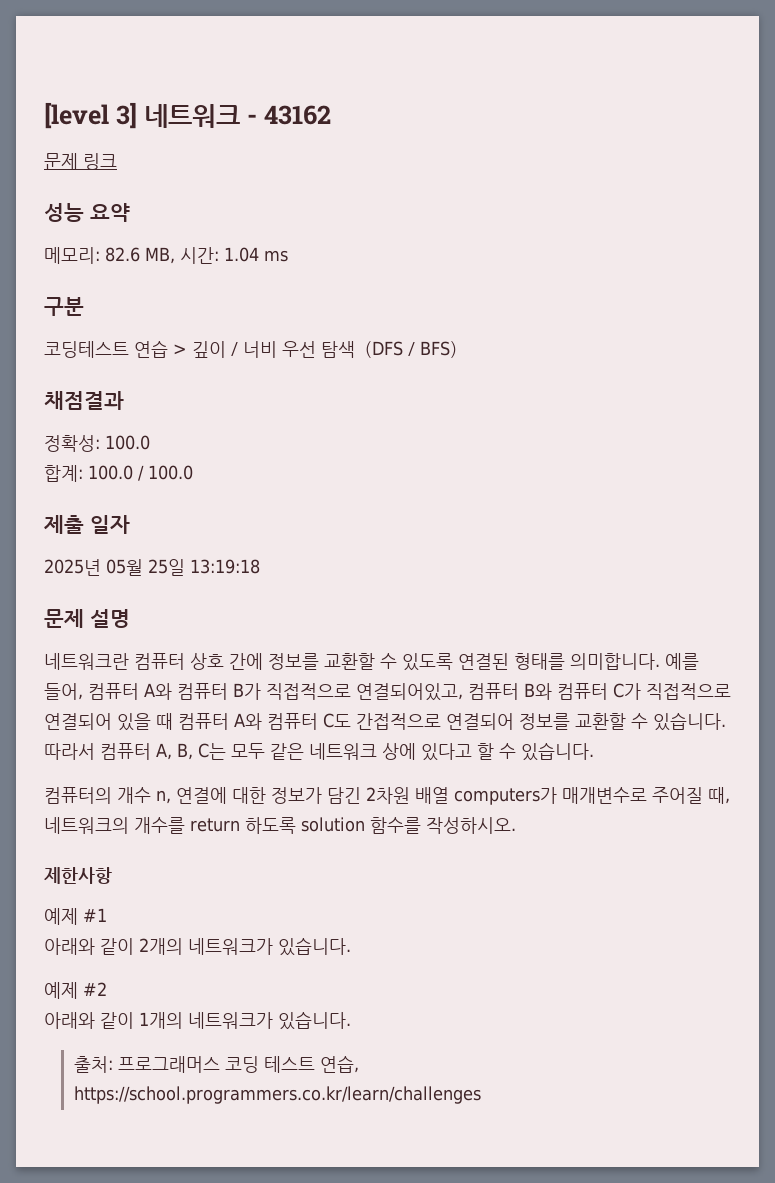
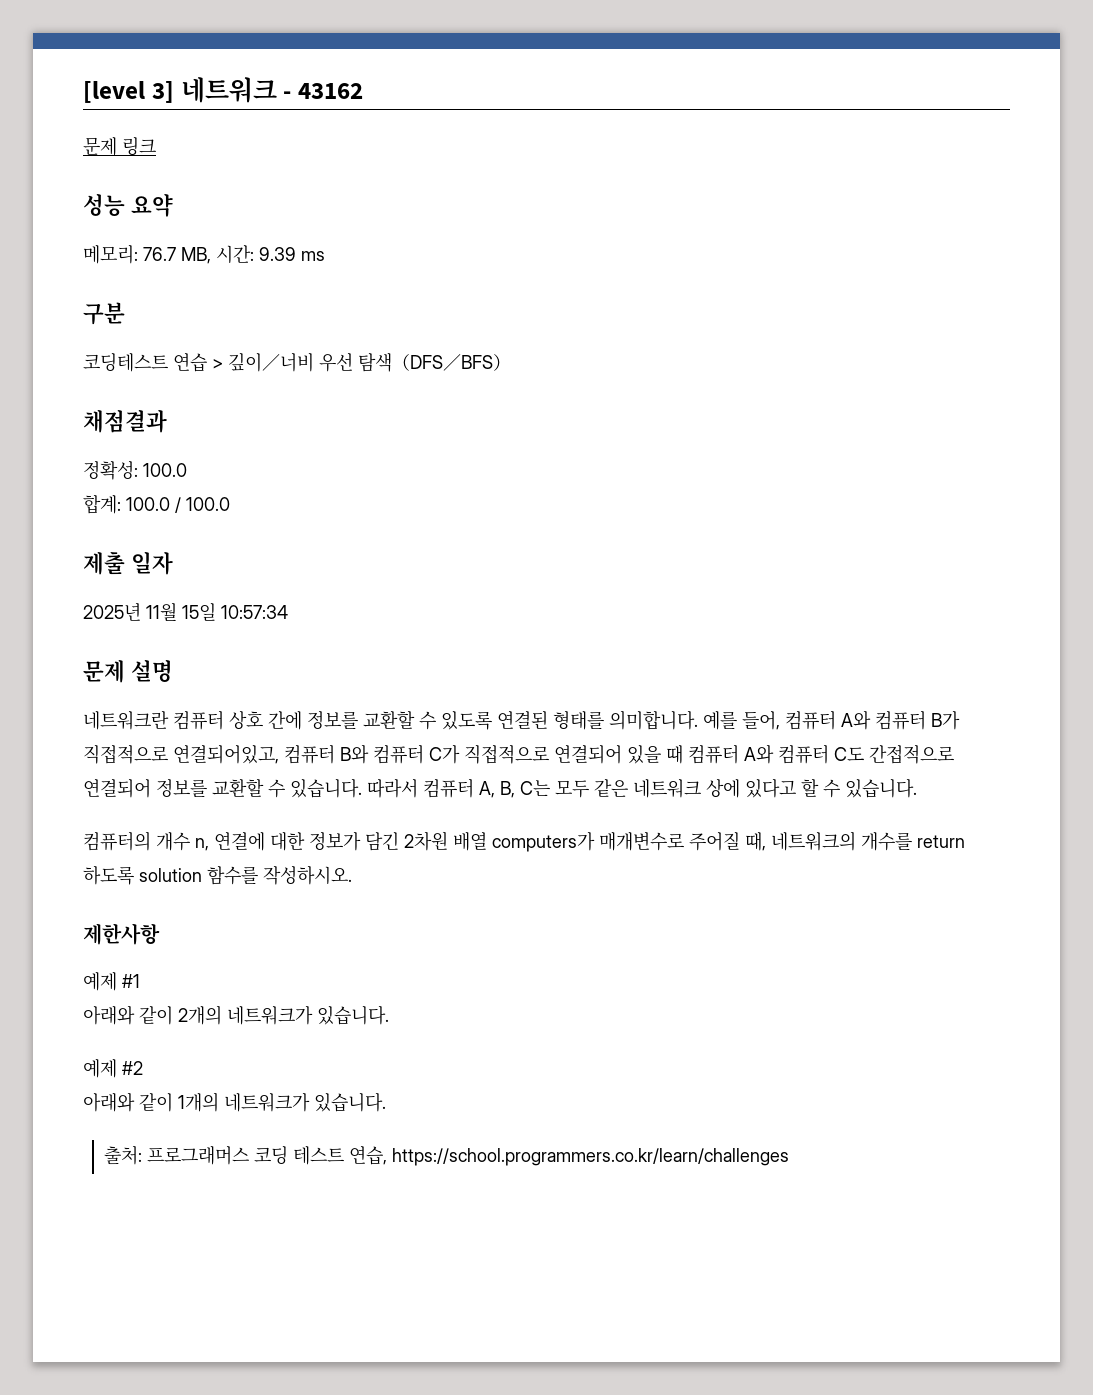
- 메모리: 82.6 MB, 시간: 1.04 ms
+ 메모리: 76.7 MB, 시간: 9.39 ms
- 2025년 05월 25일 13:19:18
+ 2025년 11월 15일 10:57:34

